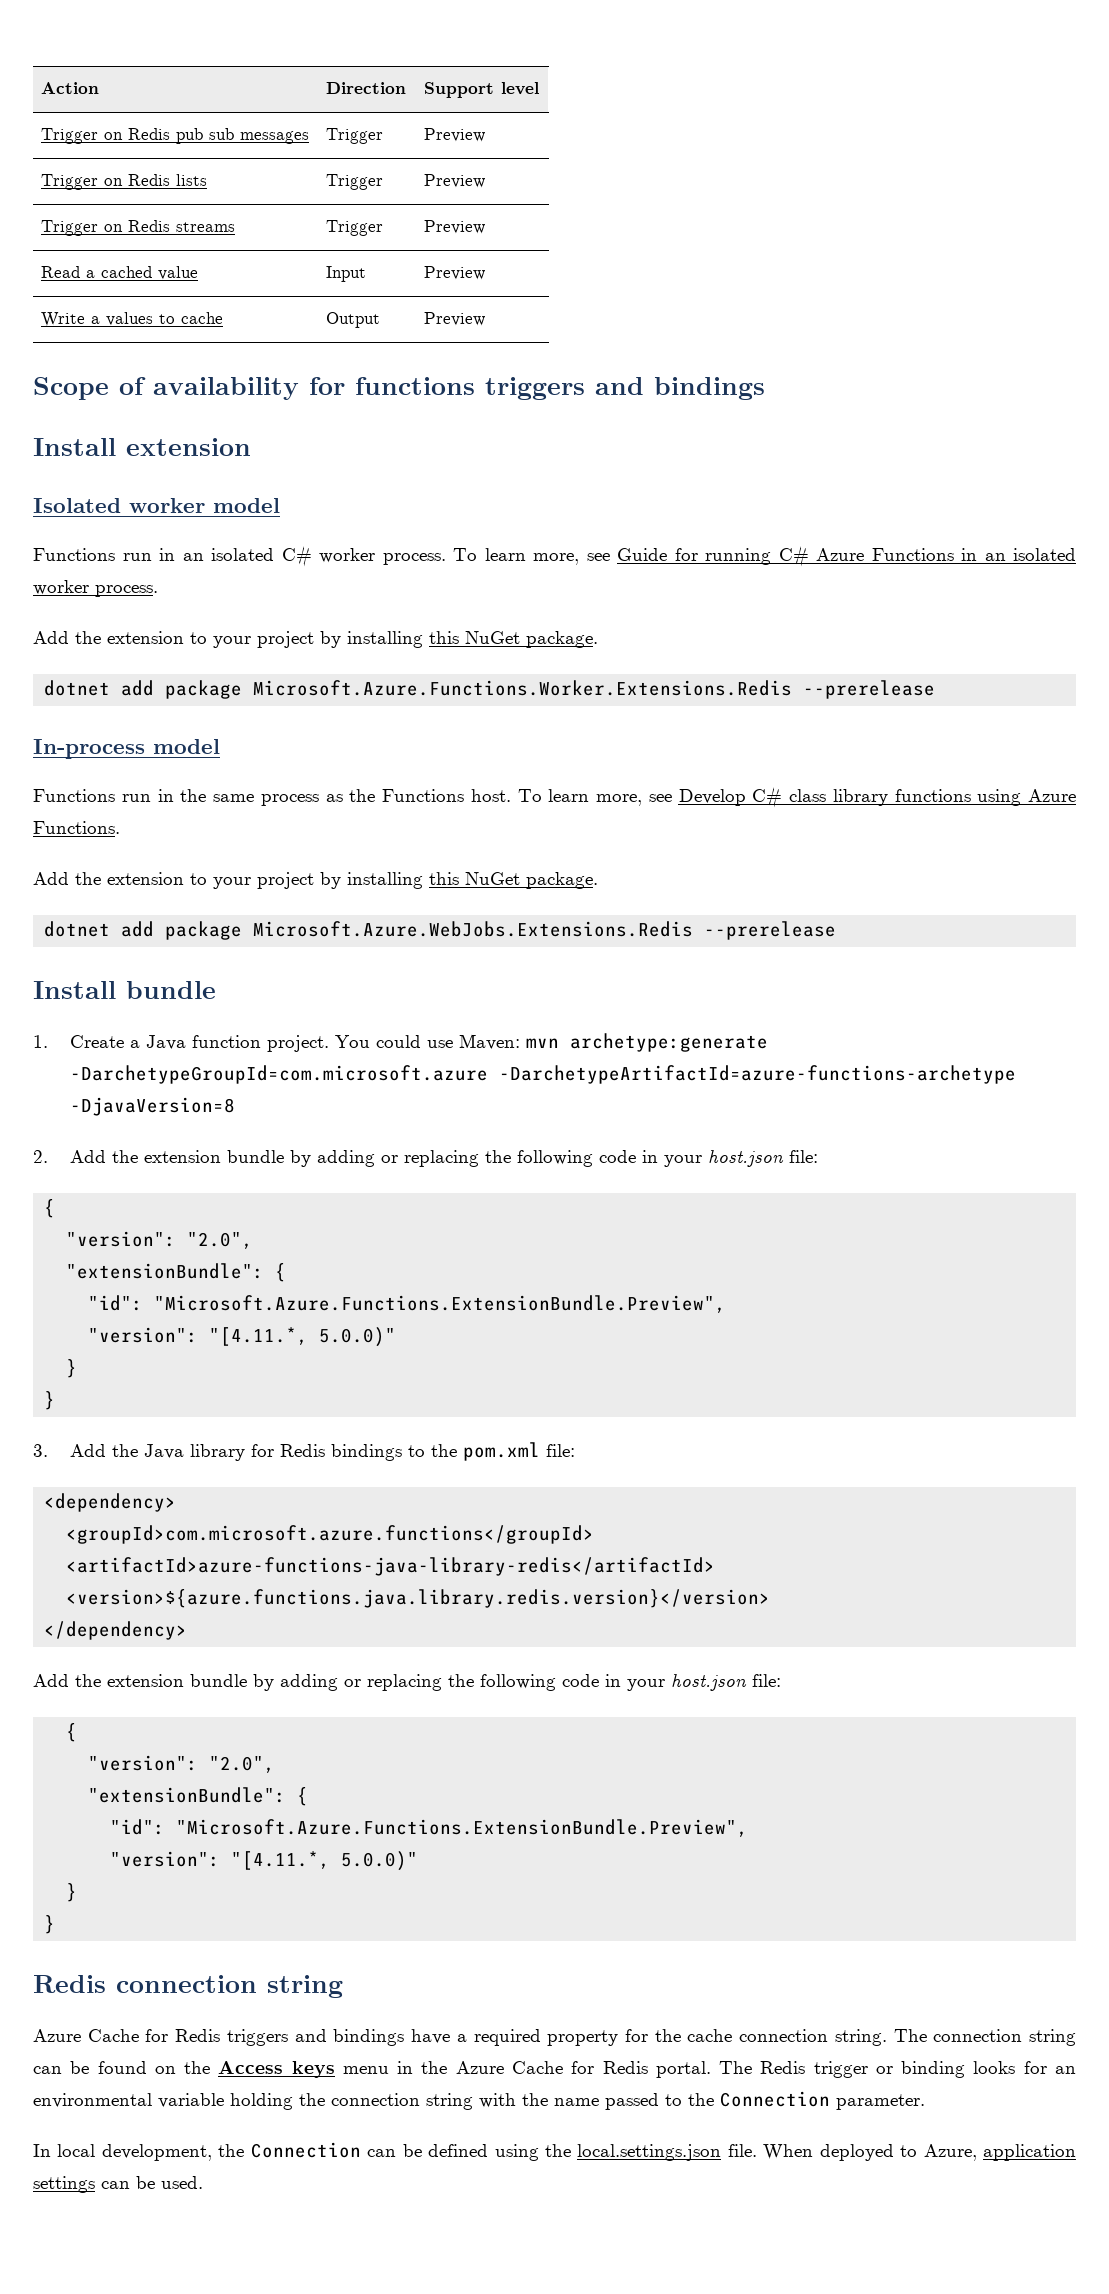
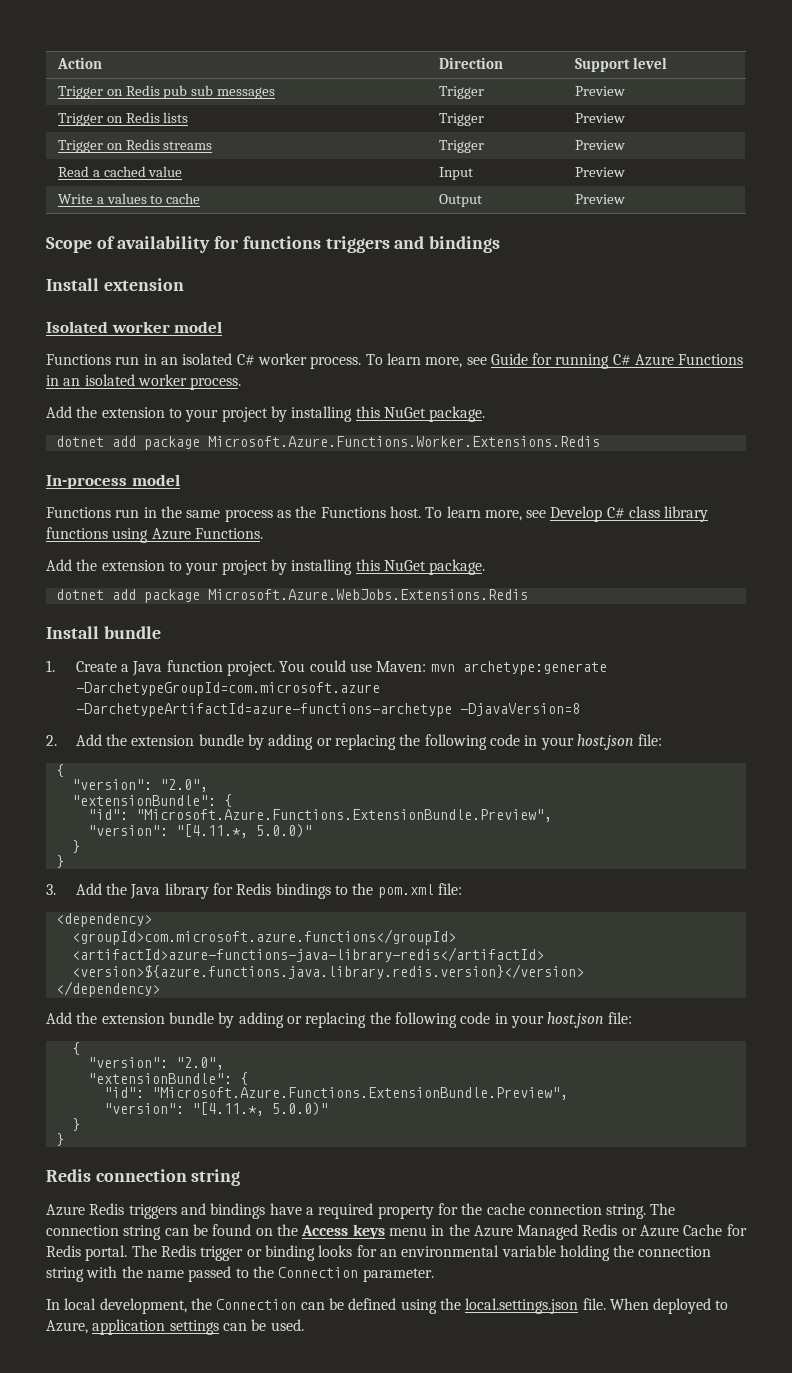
- dotnet add package Microsoft.Azure.Functions.Worker.Extensions.Redis --prerelease
+ dotnet add package Microsoft.Azure.Functions.Worker.Extensions.Redis
- dotnet add package Microsoft.Azure.WebJobs.Extensions.Redis --prerelease
+ dotnet add package Microsoft.Azure.WebJobs.Extensions.Redis
- Azure Cache for Redis triggers and bindings have a required property for the cache connection string.
+ Azure Redis triggers and bindings have a required property for the cache connection string.
- The connection string can be found on the Access keys menu in the Azure Cache for Redis portal.
+ The connection string can be found on the Access keys menu in the Azure Managed Redis or Azure Cache for Redis portal.

